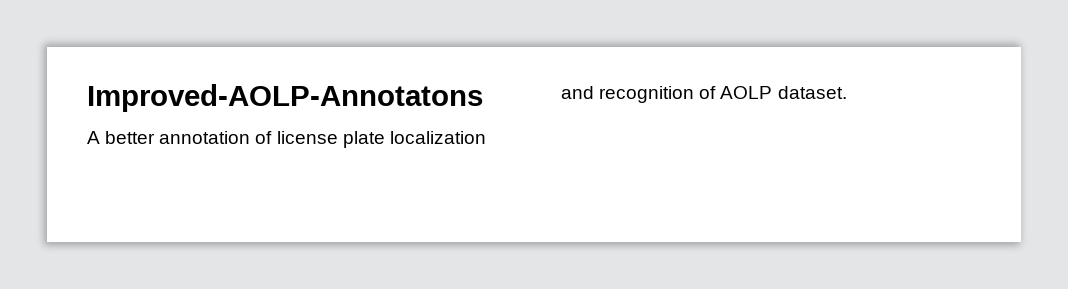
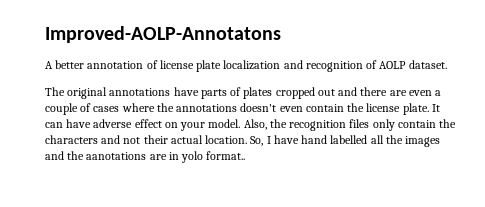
+ The original annotations have parts of plates cropped out and there are even a couple of cases where the annotations doesn't even contain the license plate. It can have adverse effect on your model. Also, the recognition files only contain the characters and not their actual location. So, I have hand labelled all the images and the aanotations are in yolo format..

